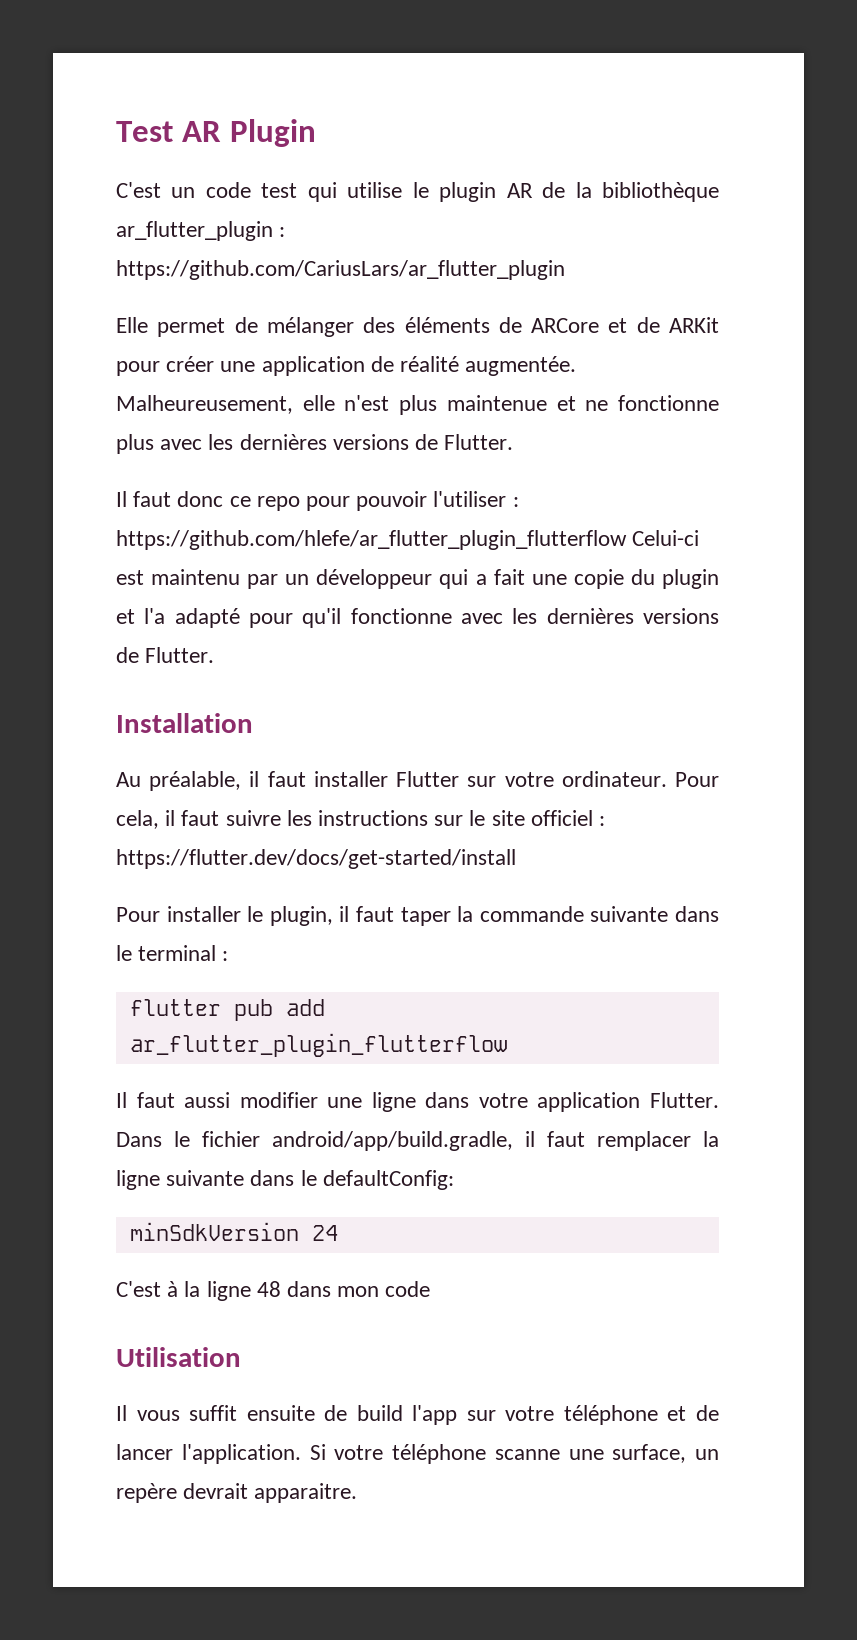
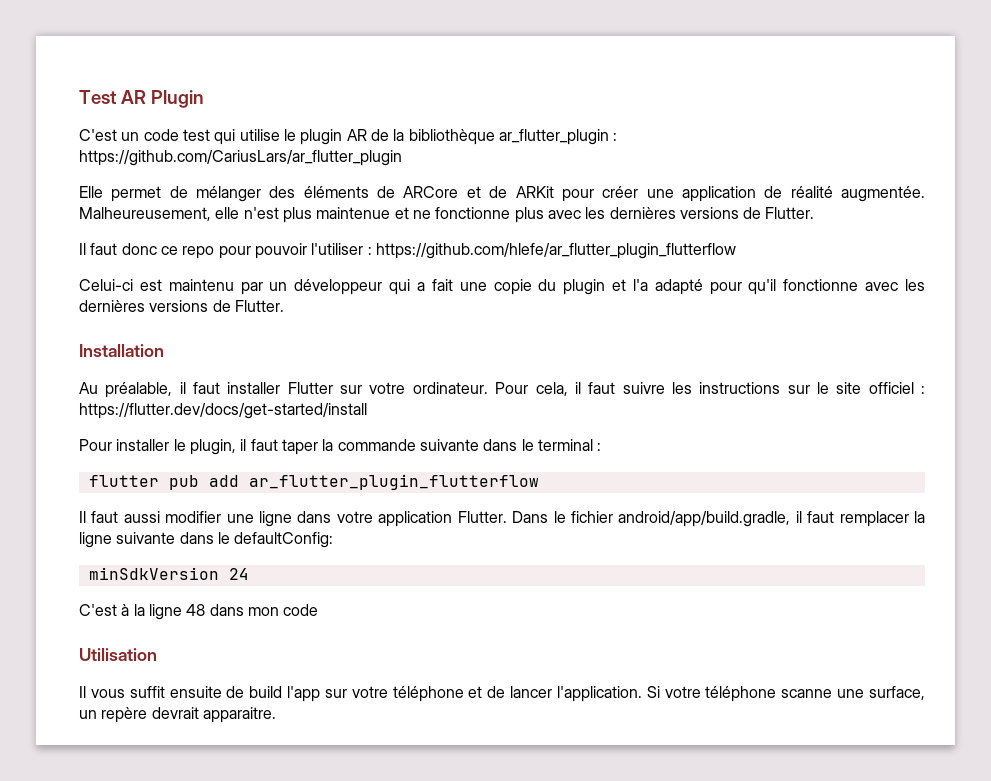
- Il faut donc ce repo pour pouvoir l'utiliser : https://github.com/hlefe/ar_flutter_plugin_flutterflow Celui-ci est maintenu par un développeur qui a fait une copie du plugin et l'a adapté pour qu'il fonctionne avec les dernières versions de Flutter.
+ Il faut donc ce repo pour pouvoir l'utiliser : https://github.com/hlefe/ar_flutter_plugin_flutterflow
+ Celui-ci est maintenu par un développeur qui a fait une copie du plugin et l'a adapté pour qu'il fonctionne avec les dernières versions de Flutter.

